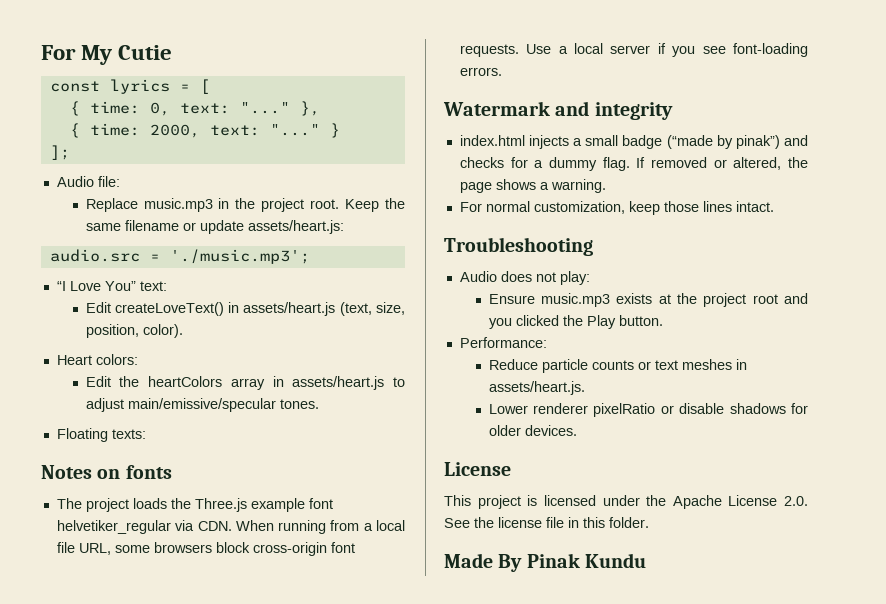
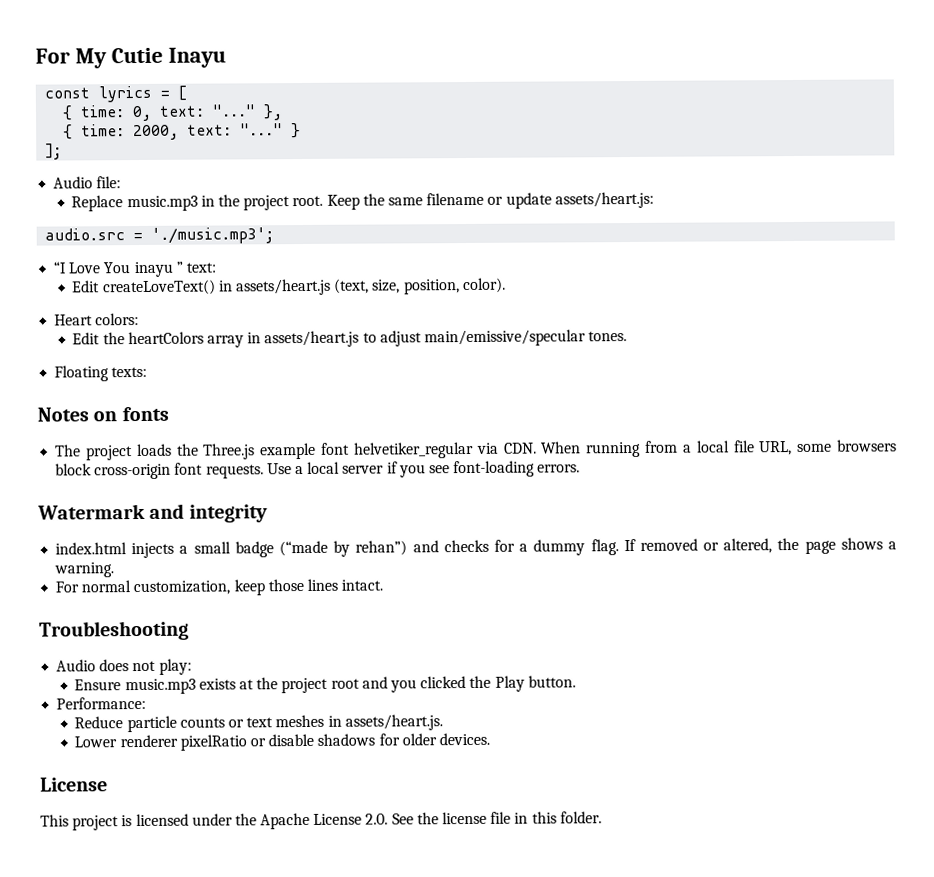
- For My Cutie
+ For My Cutie Inayu
- “I Love You” text:
+ “I Love You inayu ” text:
- index.html injects a small badge (“made by pinak”) and checks for a dummy flag.
+ index.html injects a small badge (“made by rehan”) and checks for a dummy flag.
- Made By Pinak Kundu

